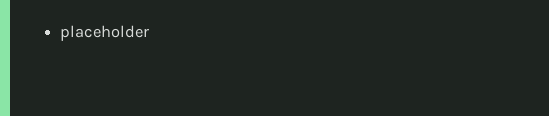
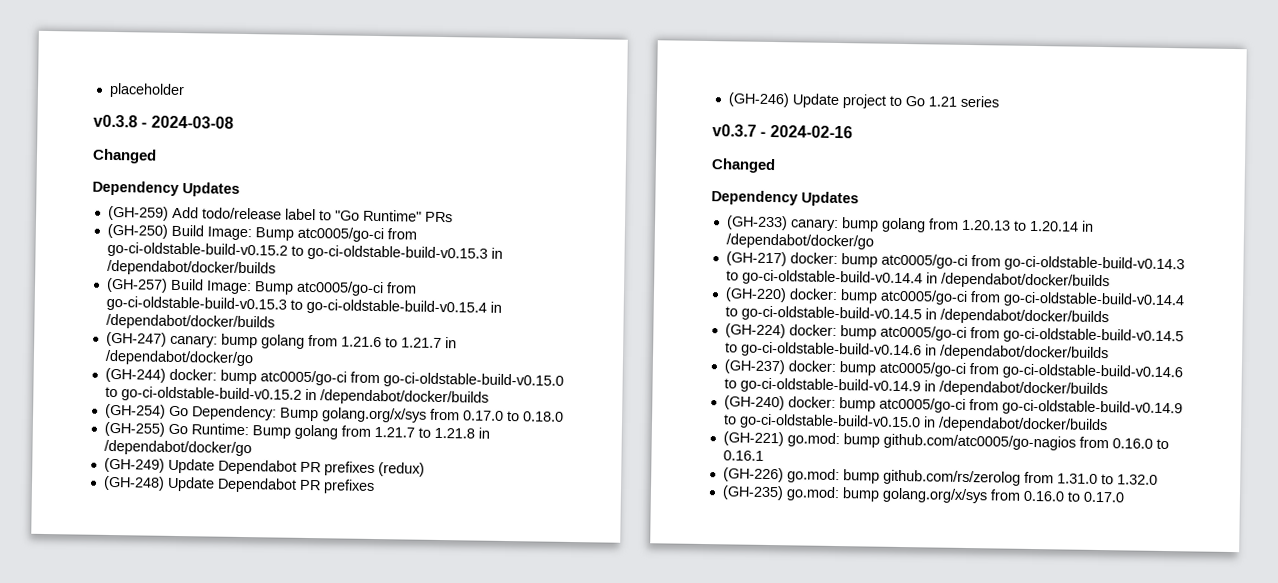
+ v0.3.8 - 2024-03-08
+ Changed
+ Dependency Updates
+ (GH-259) Add todo/release label to "Go Runtime" PRs
+ (GH-250) Build Image: Bump atc0005/go-ci from go-ci-oldstable-build-v0.15.2 to go-ci-oldstable-build-v0.15.3 in /dependabot/docker/builds
+ (GH-257) Build Image: Bump atc0005/go-ci from go-ci-oldstable-build-v0.15.3 to go-ci-oldstable-build-v0.15.4 in /dependabot/docker/builds
+ (GH-247) canary: bump golang from 1.21.6 to 1.21.7 in /dependabot/docker/go
+ (GH-244) docker: bump atc0005/go-ci from go-ci-oldstable-build-v0.15.0 to go-ci-oldstable-build-v0.15.2 in /dependabot/docker/builds
+ (GH-254) Go Dependency: Bump golang.org/x/sys from 0.17.0 to 0.18.0
+ (GH-255) Go Runtime: Bump golang from 1.21.7 to 1.21.8 in /dependabot/docker/go
+ (GH-249) Update Dependabot PR prefixes (redux)
+ (GH-248) Update Dependabot PR prefixes
+ (GH-246) Update project to Go 1.21 series
+ v0.3.7 - 2024-02-16
+ Changed
+ Dependency Updates
+ (GH-233) canary: bump golang from 1.20.13 to 1.20.14 in /dependabot/docker/go
+ (GH-217) docker: bump atc0005/go-ci from go-ci-oldstable-build-v0.14.3 to go-ci-oldstable-build-v0.14.4 in /dependabot/docker/builds
+ (GH-220) docker: bump atc0005/go-ci from go-ci-oldstable-build-v0.14.4 to go-ci-oldstable-build-v0.14.5 in /dependabot/docker/builds
+ (GH-224) docker: bump atc0005/go-ci from go-ci-oldstable-build-v0.14.5 to go-ci-oldstable-build-v0.14.6 in /dependabot/docker/builds
+ (GH-237) docker: bump atc0005/go-ci from go-ci-oldstable-build-v0.14.6 to go-ci-oldstable-build-v0.14.9 in /dependabot/docker/builds
+ (GH-240) docker: bump atc0005/go-ci from go-ci-oldstable-build-v0.14.9 to go-ci-oldstable-build-v0.15.0 in /dependabot/docker/builds
+ (GH-221) go.mod: bump github.com/atc0005/go-nagios from 0.16.0 to 0.16.1
+ (GH-226) go.mod: bump github.com/rs/zerolog from 1.31.0 to 1.32.0
+ (GH-235) go.mod: bump golang.org/x/sys from 0.16.0 to 0.17.0

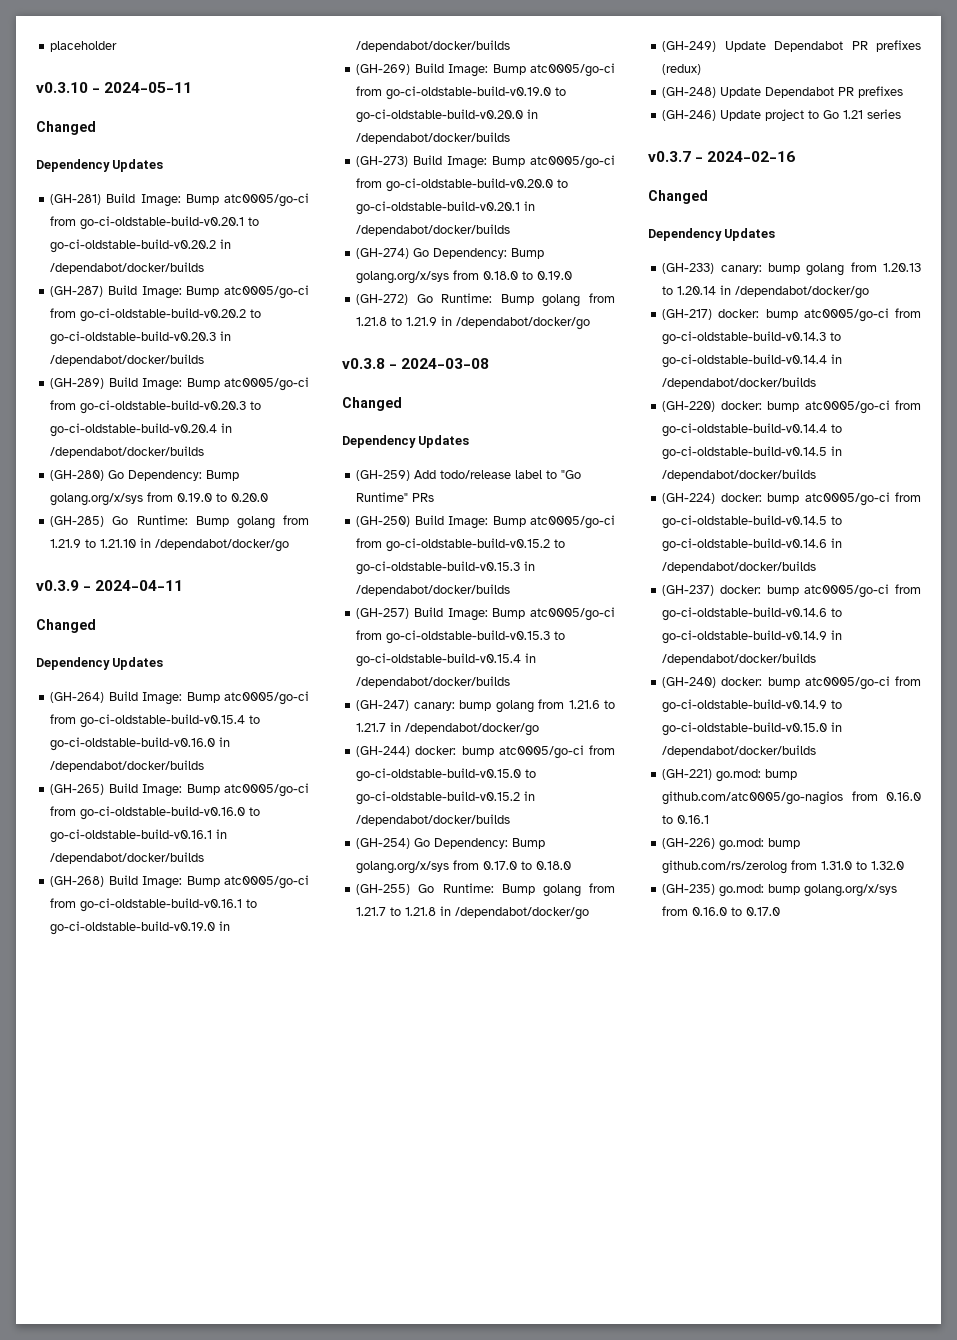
+ v0.3.10 - 2024-05-11
+ Changed
+ Dependency Updates
+ (GH-281) Build Image: Bump atc0005/go-ci from go-ci-oldstable-build-v0.20.1 to go-ci-oldstable-build-v0.20.2 in /dependabot/docker/builds
+ (GH-287) Build Image: Bump atc0005/go-ci from go-ci-oldstable-build-v0.20.2 to go-ci-oldstable-build-v0.20.3 in /dependabot/docker/builds
+ (GH-289) Build Image: Bump atc0005/go-ci from go-ci-oldstable-build-v0.20.3 to go-ci-oldstable-build-v0.20.4 in /dependabot/docker/builds
+ (GH-280) Go Dependency: Bump golang.org/x/sys from 0.19.0 to 0.20.0
+ (GH-285) Go Runtime: Bump golang from 1.21.9 to 1.21.10 in /dependabot/docker/go
+ v0.3.9 - 2024-04-11
+ Changed
+ Dependency Updates
+ (GH-264) Build Image: Bump atc0005/go-ci from go-ci-oldstable-build-v0.15.4 to go-ci-oldstable-build-v0.16.0 in /dependabot/docker/builds
+ (GH-265) Build Image: Bump atc0005/go-ci from go-ci-oldstable-build-v0.16.0 to go-ci-oldstable-build-v0.16.1 in /dependabot/docker/builds
+ (GH-268) Build Image: Bump atc0005/go-ci from go-ci-oldstable-build-v0.16.1 to go-ci-oldstable-build-v0.19.0 in /dependabot/docker/builds
+ (GH-269) Build Image: Bump atc0005/go-ci from go-ci-oldstable-build-v0.19.0 to go-ci-oldstable-build-v0.20.0 in /dependabot/docker/builds
+ (GH-273) Build Image: Bump atc0005/go-ci from go-ci-oldstable-build-v0.20.0 to go-ci-oldstable-build-v0.20.1 in /dependabot/docker/builds
+ (GH-274) Go Dependency: Bump golang.org/x/sys from 0.18.0 to 0.19.0
+ (GH-272) Go Runtime: Bump golang from 1.21.8 to 1.21.9 in /dependabot/docker/go

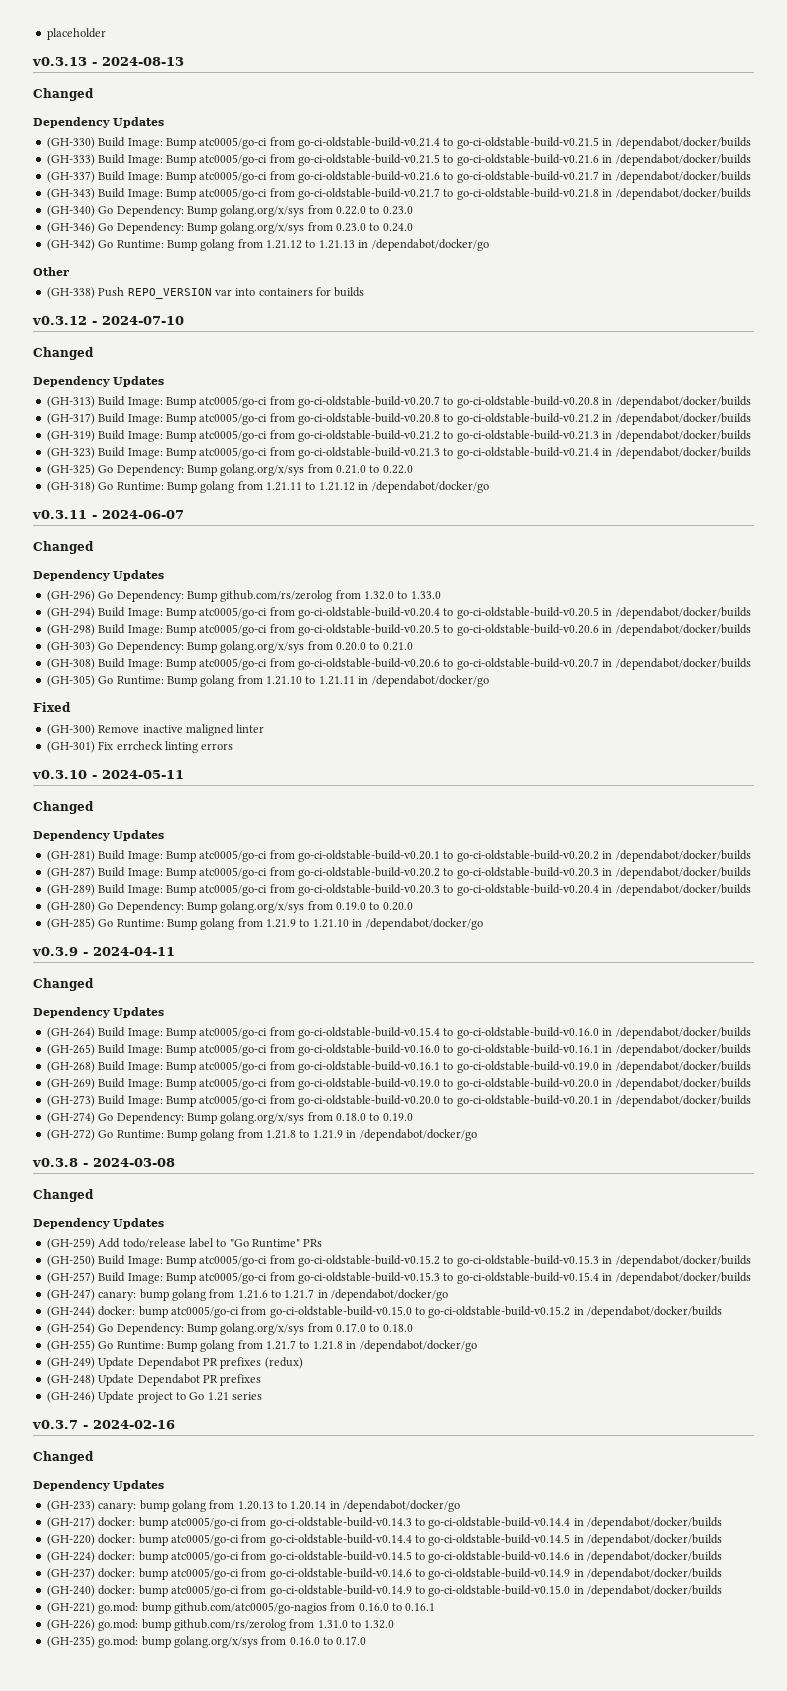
+ v0.3.13 - 2024-08-13
+ Changed
+ Dependency Updates
+ (GH-330) Build Image: Bump atc0005/go-ci from go-ci-oldstable-build-v0.21.4 to go-ci-oldstable-build-v0.21.5 in /dependabot/docker/builds
+ (GH-333) Build Image: Bump atc0005/go-ci from go-ci-oldstable-build-v0.21.5 to go-ci-oldstable-build-v0.21.6 in /dependabot/docker/builds
+ (GH-337) Build Image: Bump atc0005/go-ci from go-ci-oldstable-build-v0.21.6 to go-ci-oldstable-build-v0.21.7 in /dependabot/docker/builds
+ (GH-343) Build Image: Bump atc0005/go-ci from go-ci-oldstable-build-v0.21.7 to go-ci-oldstable-build-v0.21.8 in /dependabot/docker/builds
+ (GH-340) Go Dependency: Bump golang.org/x/sys from 0.22.0 to 0.23.0
+ (GH-346) Go Dependency: Bump golang.org/x/sys from 0.23.0 to 0.24.0
+ (GH-342) Go Runtime: Bump golang from 1.21.12 to 1.21.13 in /dependabot/docker/go
+ Other
+ (GH-338) Push REPO_VERSION var into containers for builds
+ v0.3.12 - 2024-07-10
+ Changed
+ Dependency Updates
+ (GH-313) Build Image: Bump atc0005/go-ci from go-ci-oldstable-build-v0.20.7 to go-ci-oldstable-build-v0.20.8 in /dependabot/docker/builds
+ (GH-317) Build Image: Bump atc0005/go-ci from go-ci-oldstable-build-v0.20.8 to go-ci-oldstable-build-v0.21.2 in /dependabot/docker/builds
+ (GH-319) Build Image: Bump atc0005/go-ci from go-ci-oldstable-build-v0.21.2 to go-ci-oldstable-build-v0.21.3 in /dependabot/docker/builds
+ (GH-323) Build Image: Bump atc0005/go-ci from go-ci-oldstable-build-v0.21.3 to go-ci-oldstable-build-v0.21.4 in /dependabot/docker/builds
+ (GH-325) Go Dependency: Bump golang.org/x/sys from 0.21.0 to 0.22.0
+ (GH-318) Go Runtime: Bump golang from 1.21.11 to 1.21.12 in /dependabot/docker/go
+ v0.3.11 - 2024-06-07
+ Changed
+ Dependency Updates
+ (GH-296) Go Dependency: Bump github.com/rs/zerolog from 1.32.0 to 1.33.0
+ (GH-294) Build Image: Bump atc0005/go-ci from go-ci-oldstable-build-v0.20.4 to go-ci-oldstable-build-v0.20.5 in /dependabot/docker/builds
+ (GH-298) Build Image: Bump atc0005/go-ci from go-ci-oldstable-build-v0.20.5 to go-ci-oldstable-build-v0.20.6 in /dependabot/docker/builds
+ (GH-303) Go Dependency: Bump golang.org/x/sys from 0.20.0 to 0.21.0
+ (GH-308) Build Image: Bump atc0005/go-ci from go-ci-oldstable-build-v0.20.6 to go-ci-oldstable-build-v0.20.7 in /dependabot/docker/builds
+ (GH-305) Go Runtime: Bump golang from 1.21.10 to 1.21.11 in /dependabot/docker/go
+ Fixed
+ (GH-300) Remove inactive maligned linter
+ (GH-301) Fix errcheck linting errors

